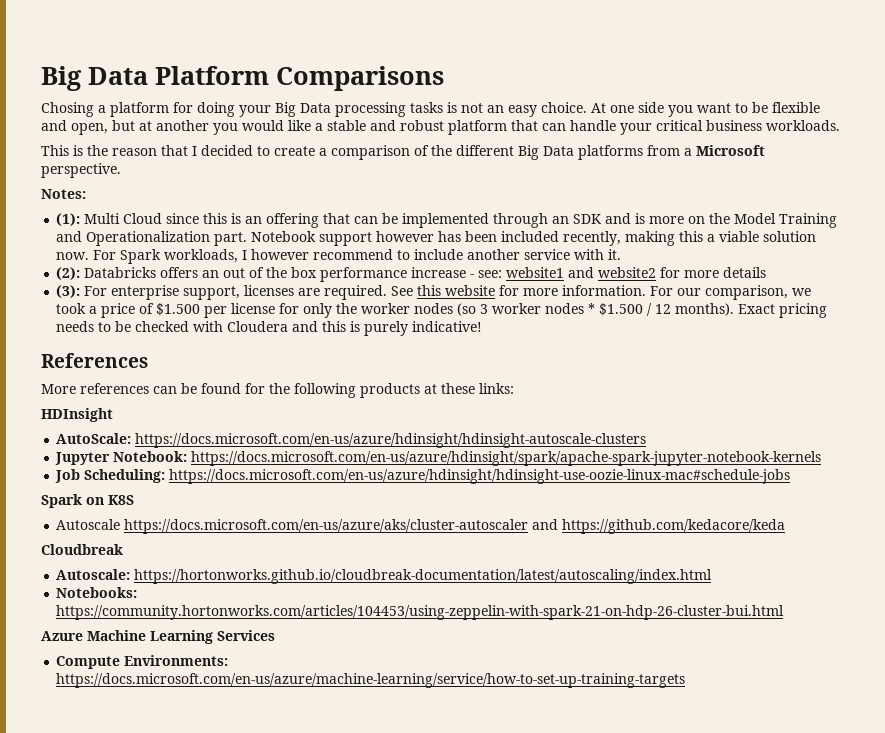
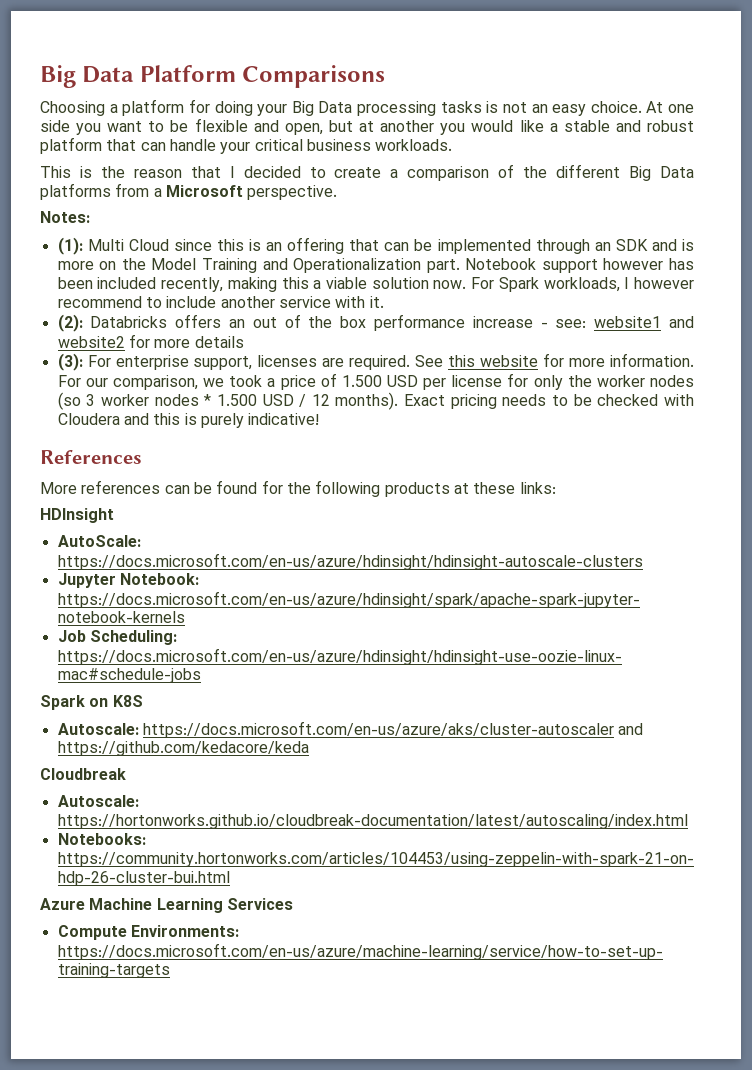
- Chosing a platform for doing your Big Data processing tasks is not an easy choice.
+ Choosing a platform for doing your Big Data processing tasks is not an easy choice.
- For our comparison, we took a price of $1.500 per license for only the worker nodes (so 3 worker nodes * $1.500 / 12 months).
+ For our comparison, we took a price of 1.500 USD per license for only the worker nodes (so 3 worker nodes * 1.500 USD / 12 months).
- Autoscale https://docs.microsoft.com/en-us/azure/aks/cluster-autoscaler and https://github.com/kedacore/keda
+ Autoscale: https://docs.microsoft.com/en-us/azure/aks/cluster-autoscaler and https://github.com/kedacore/keda

